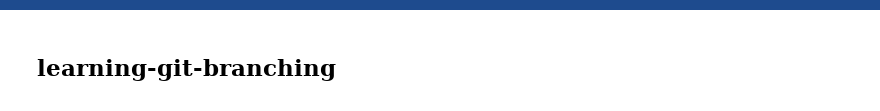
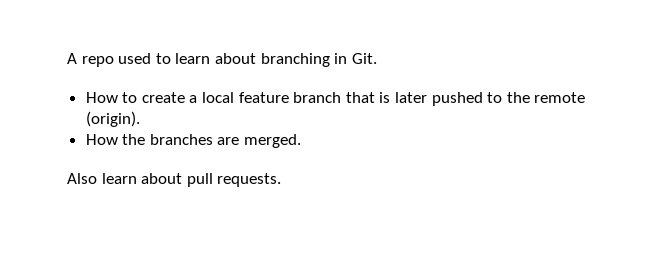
- learning-git-branching
+ A repo used to learn about branching in Git.
+ How to create a local feature branch that is later pushed to the remote (origin).
+ How the branches are merged.
+ Also learn about pull requests.

